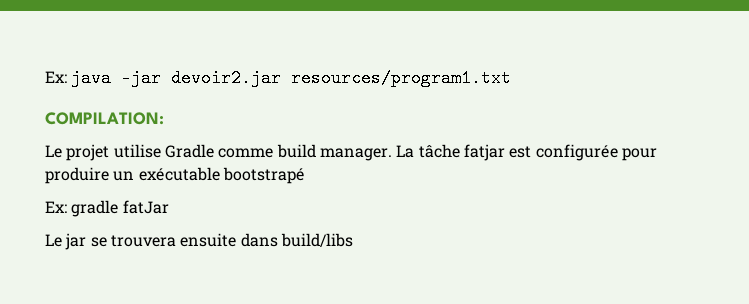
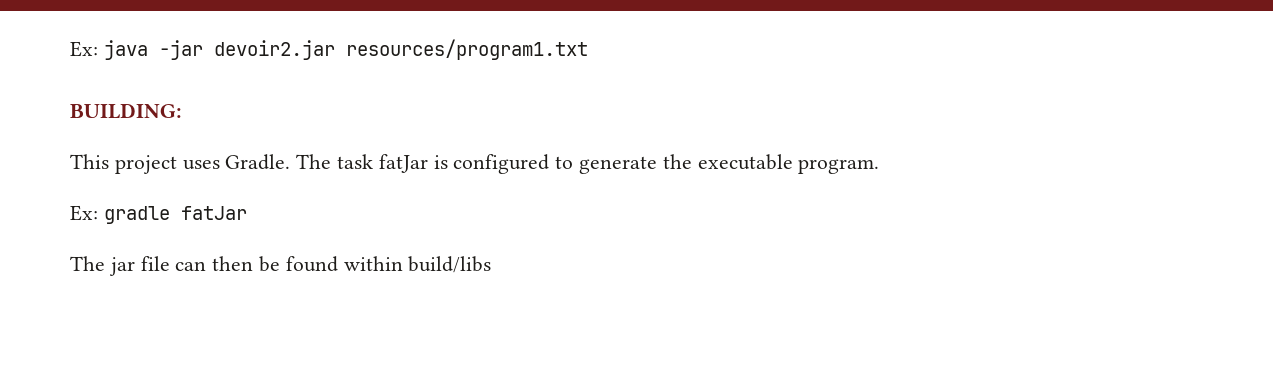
- COMPILATION:
- Le projet utilise Gradle comme build manager. La tâche fatjar est configurée pour produire un exécutable bootstrapé
+ BUILDING:
+ This project uses Gradle. The task fatJar is configured to generate the executable program.
  Ex: gradle fatJar
- Le jar se trouvera ensuite dans build/libs
+ The jar file can then be found within build/libs

